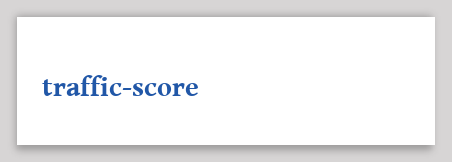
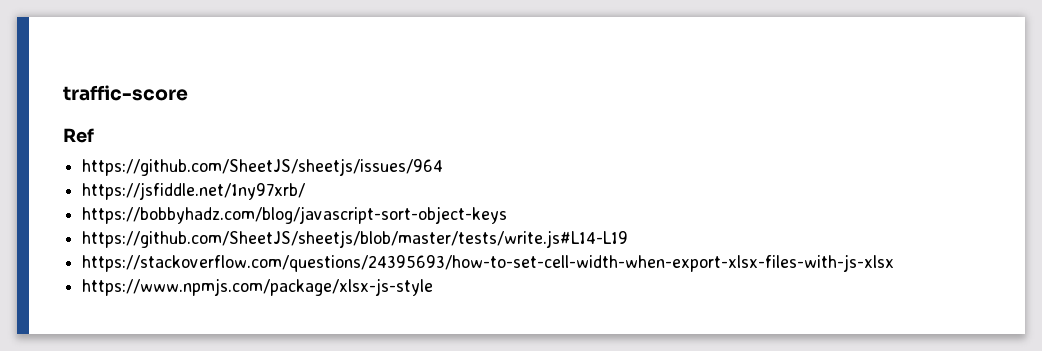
+ Ref
+ https://github.com/SheetJS/sheetjs/issues/964
+ https://jsfiddle.net/1ny97xrb/
+ https://bobbyhadz.com/blog/javascript-sort-object-keys
+ https://github.com/SheetJS/sheetjs/blob/master/tests/write.js#L14-L19
+ https://stackoverflow.com/questions/24395693/how-to-set-cell-width-when-export-xlsx-files-with-js-xlsx
+ https://www.npmjs.com/package/xlsx-js-style

